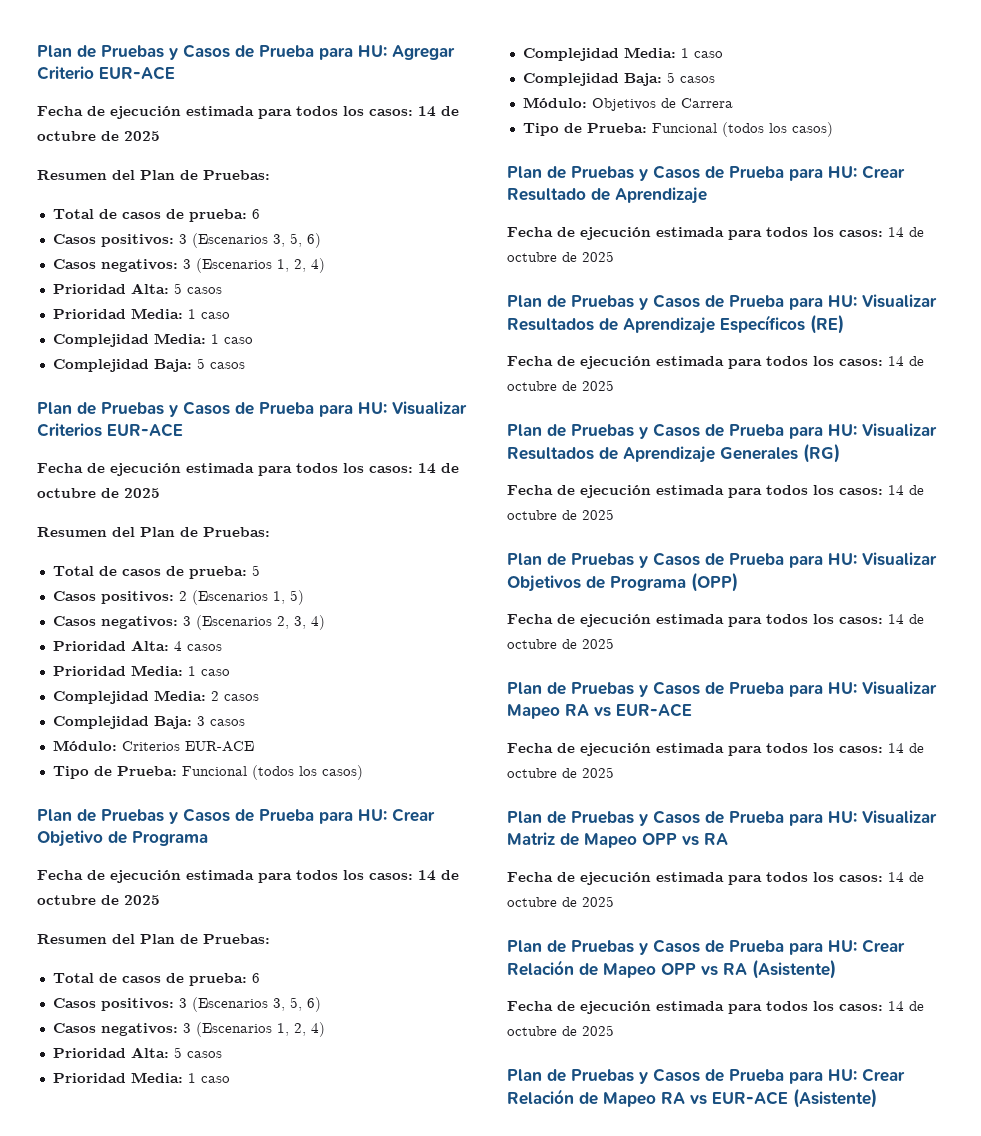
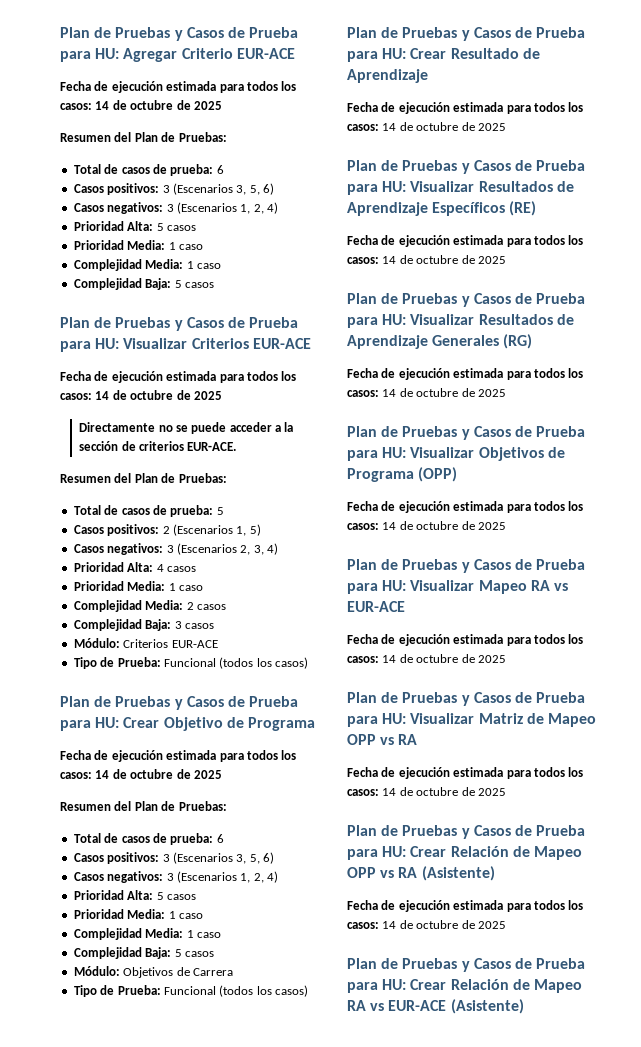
+ Directamente no se puede acceder a la sección de criterios EUR-ACE.

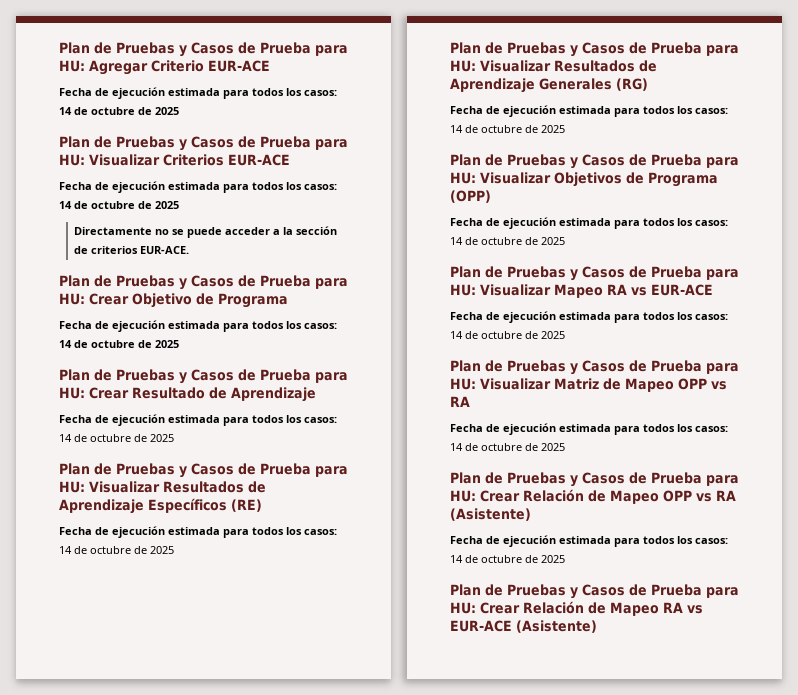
  Plan de Pruebas y Casos de Prueba para HU: Agregar Criterio EUR-ACE
  Fecha de ejecución estimada para todos los casos: 14 de octubre de 2025
- Resumen del Plan de Pruebas:
- Total de casos de prueba: 6
- Casos positivos: 3 (Escenarios 3, 5, 6)
- Casos negativos: 3 (Escenarios 1, 2, 4)
- Prioridad Alta: 5 casos
- Prioridad Media: 1 caso
- Complejidad Media: 1 caso
- Complejidad Baja: 5 casos
  Directamente no se puede acceder a la sección de criterios EUR-ACE.
- Resumen del Plan de Pruebas:
- Total de casos de prueba: 5
- Casos positivos: 2 (Escenarios 1, 5)
- Casos negativos: 3 (Escenarios 2, 3, 4)
- Prioridad Alta: 4 casos
- Prioridad Media: 1 caso
- Complejidad Media: 2 casos
- Complejidad Baja: 3 casos
- Módulo: Criterios EUR-ACE
- Tipo de Prueba: Funcional (todos los casos)
  Plan de Pruebas y Casos de Prueba para HU: Crear Objetivo de Programa
  Fecha de ejecución estimada para todos los casos: 14 de octubre de 2025
- Resumen del Plan de Pruebas:
- Total de casos de prueba: 6
- Casos positivos: 3 (Escenarios 3, 5, 6)
- Casos negativos: 3 (Escenarios 1, 2, 4)
- Prioridad Alta: 5 casos
- Prioridad Media: 1 caso
- Complejidad Media: 1 caso
- Complejidad Baja: 5 casos
- Módulo: Objetivos de Carrera
- Tipo de Prueba: Funcional (todos los casos)

